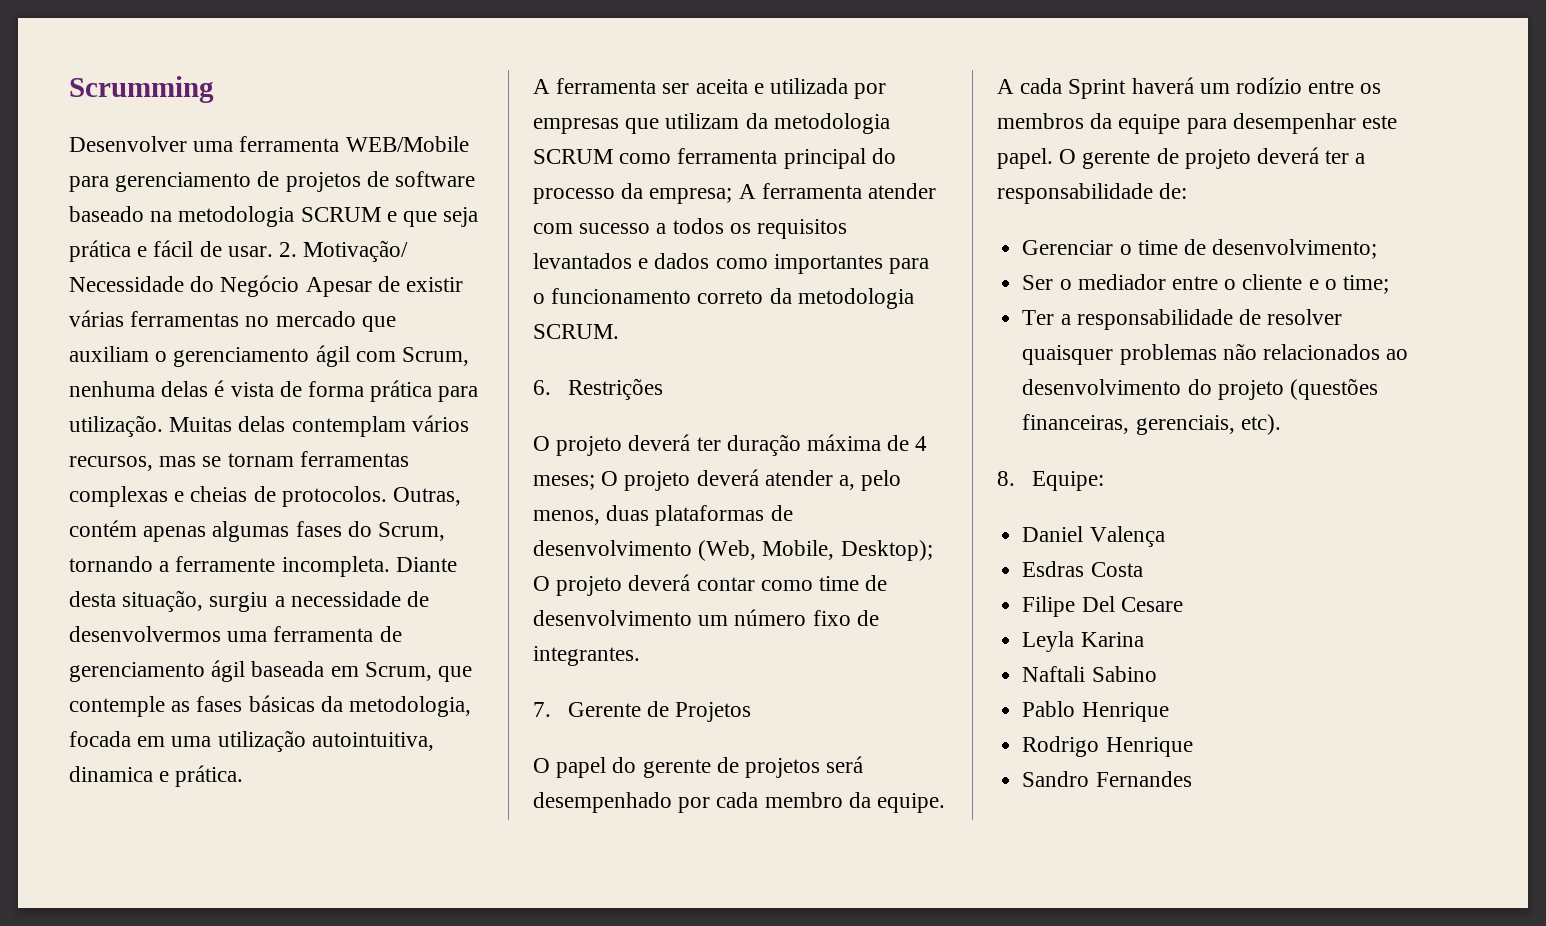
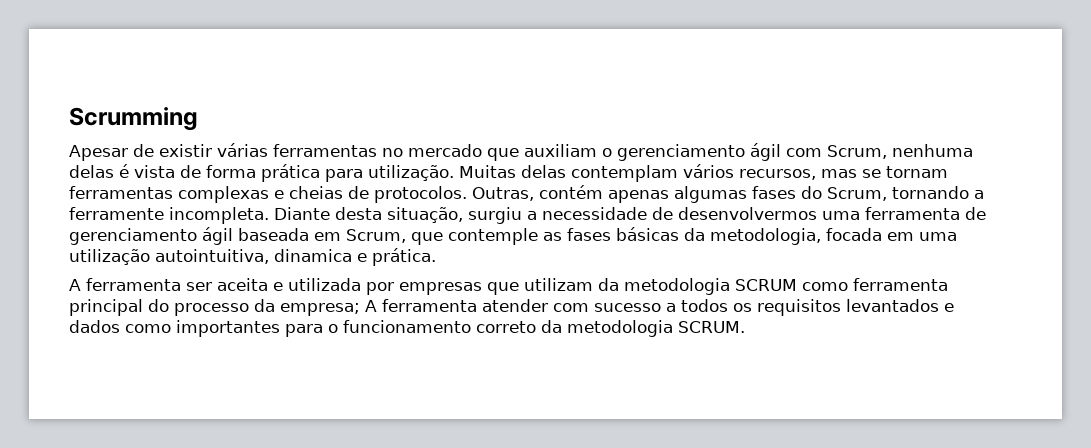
- Desenvolver uma ferramenta WEB/Mobile para gerenciamento de projetos de software baseado na metodologia SCRUM e que seja prática e fácil de usar. 2. Motivação/ Necessidade do Negócio Apesar de existir várias ferramentas no mercado que auxiliam o gerenciamento ágil com Scrum, nenhuma delas é vista de forma prática para utilização.
+ Apesar de existir várias ferramentas no mercado que auxiliam o gerenciamento ágil com Scrum, nenhuma delas é vista de forma prática para utilização.
- 6. Restrições
- O projeto deverá ter duração máxima de 4 meses; O projeto deverá atender a, pelo menos, duas plataformas de desenvolvimento (Web, Mobile, Desktop); O projeto deverá contar como time de desenvolvimento um número fixo de integrantes.
- 7. Gerente de Projetos
- O papel do gerente de projetos será desempenhado por cada membro da equipe. A cada Sprint haverá um rodízio entre os membros da equipe para desempenhar este papel. O gerente de projeto deverá ter a responsabilidade de:
- Gerenciar o time de desenvolvimento;
- Ser o mediador entre o cliente e o time;
- Ter a responsabilidade de resolver quaisquer problemas não relacionados ao desenvolvimento do projeto (questões financeiras, gerenciais, etc).
- 8. Equipe:
- Daniel Valença
- Esdras Costa
- Filipe Del Cesare
- Leyla Karina
- Naftali Sabino
- Pablo Henrique
- Rodrigo Henrique
- Sandro Fernandes

